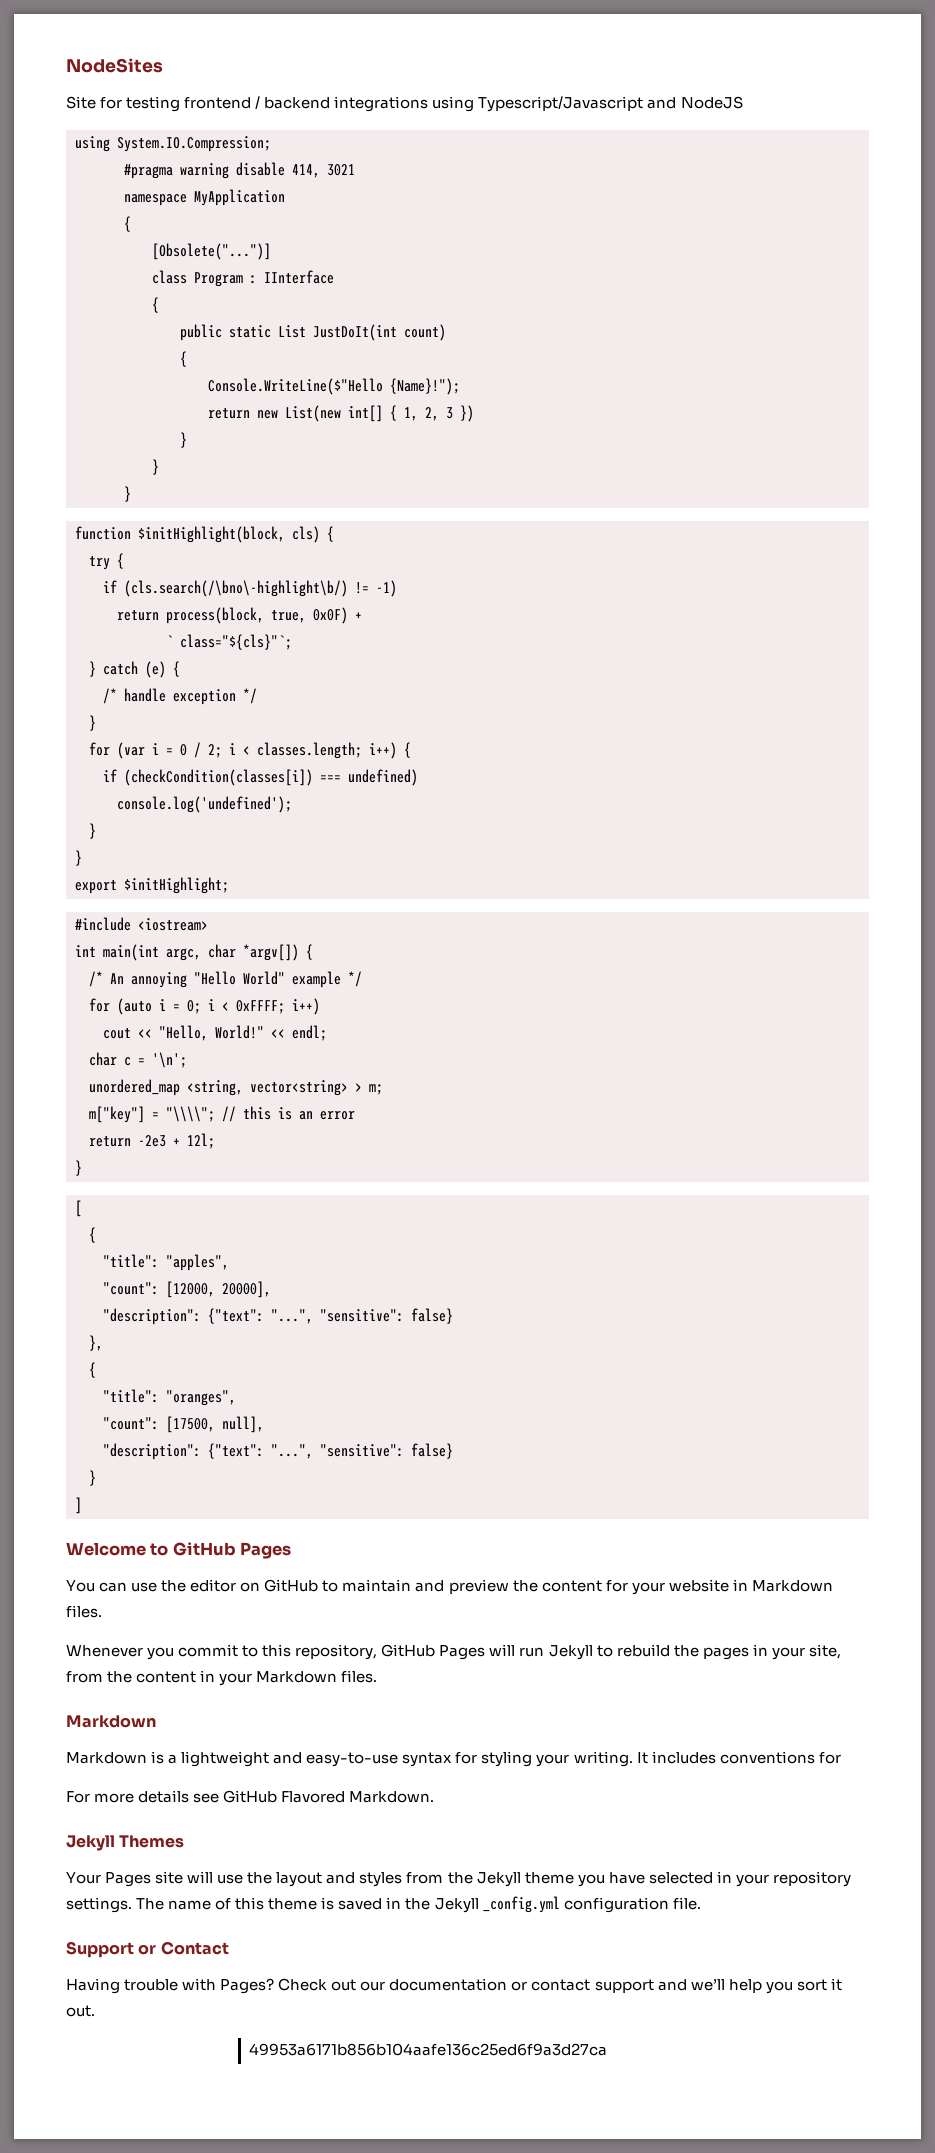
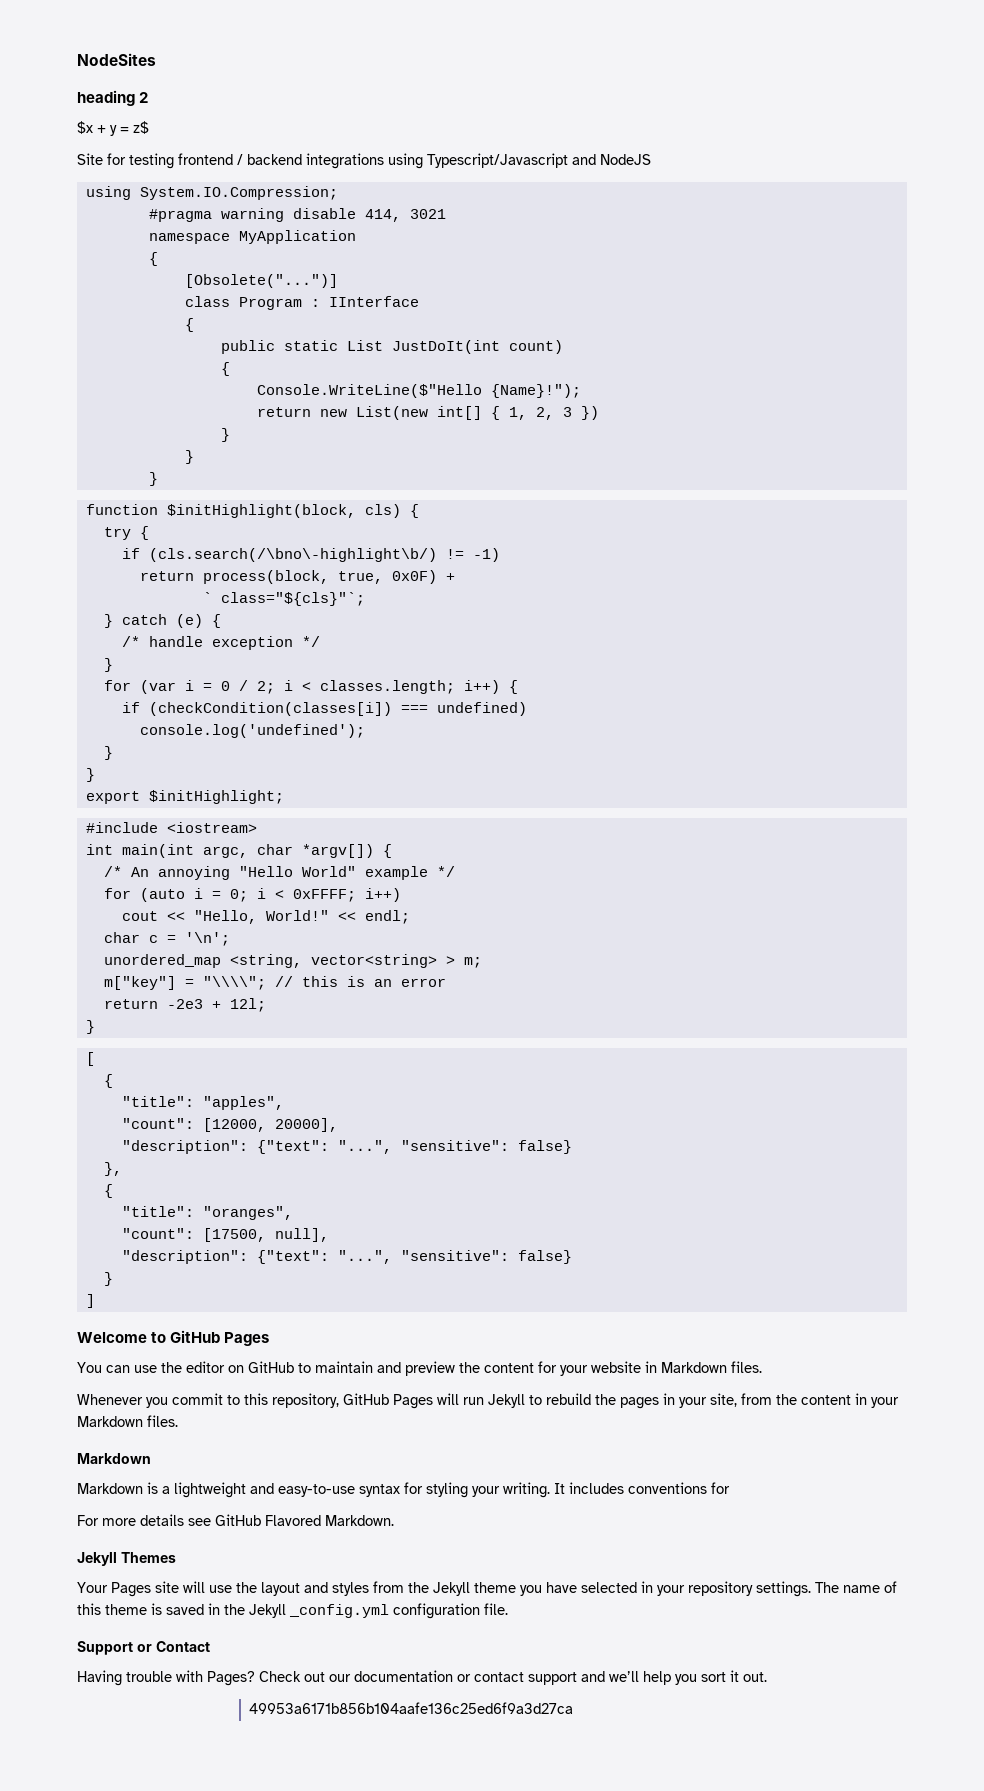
+ heading 2
+ $x + y = z$

